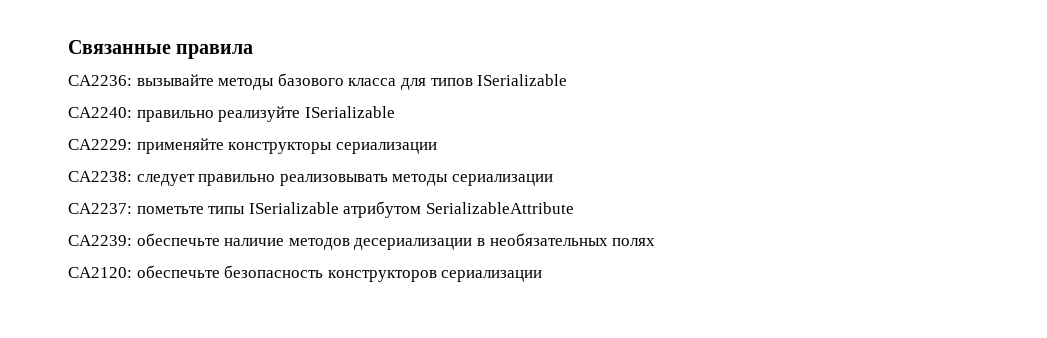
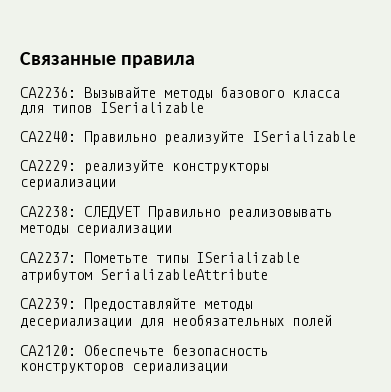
- CA2236: вызывайте методы базового класса для типов ISerializable
+ CA2236: Вызывайте методы базового класса для типов ISerializable
- CA2240: правильно реализуйте ISerializable
+ CA2240: Правильно реализуйте ISerializable
- CA2229: применяйте конструкторы сериализации
+ CA2229: реализуйте конструкторы сериализации
- CA2238: следует правильно реализовывать методы сериализации
+ CA2238: СЛЕДУЕТ Правильно реализовывать методы сериализации
- CA2237: пометьте типы ISerializable атрибутом SerializableAttribute
+ CA2237: Пометьте типы ISerializable атрибутом SerializableAttribute
- CA2239: обеспечьте наличие методов десериализации в необязательных полях
+ CA2239: Предоставляйте методы десериализации для необязательных полей
- CA2120: обеспечьте безопасность конструкторов сериализации
+ CA2120: Обеспечьте безопасность конструкторов сериализации

